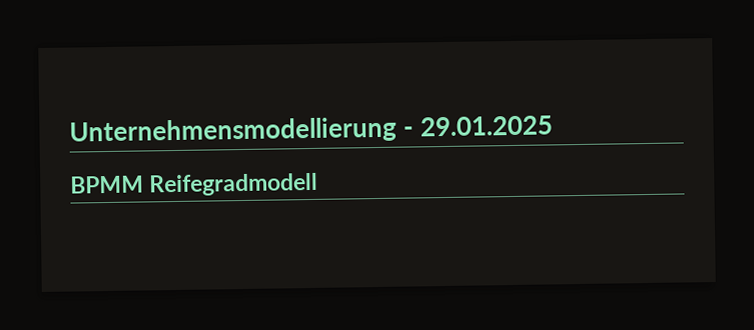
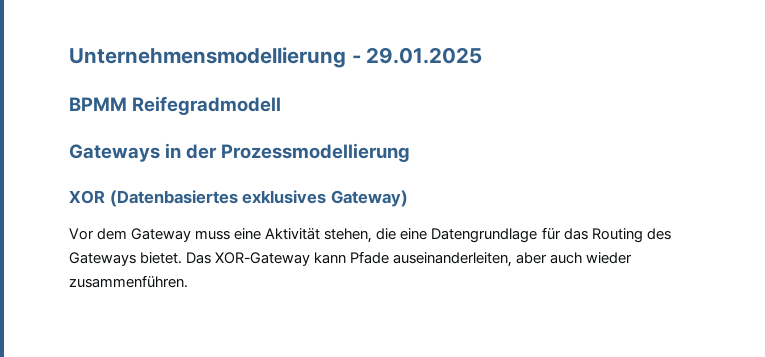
+ Gateways in der Prozessmodellierung
+ XOR (Datenbasiertes exklusives Gateway)
+ Vor dem Gateway muss eine Aktivität stehen, die eine Datengrundlage für das Routing des Gateways bietet. Das XOR-Gateway kann Pfade auseinanderleiten, aber auch wieder zusammenführen.

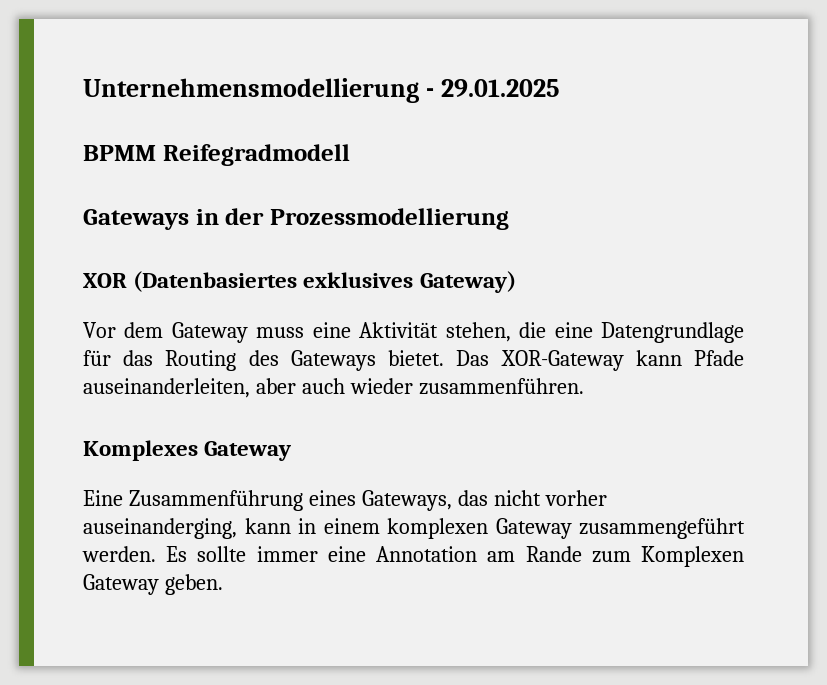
+ Komplexes Gateway
+ Eine Zusammenführung eines Gateways, das nicht vorher auseinanderging, kann in einem komplexen Gateway zusammengeführt werden. Es sollte immer eine Annotation am Rande zum Komplexen Gateway geben.

